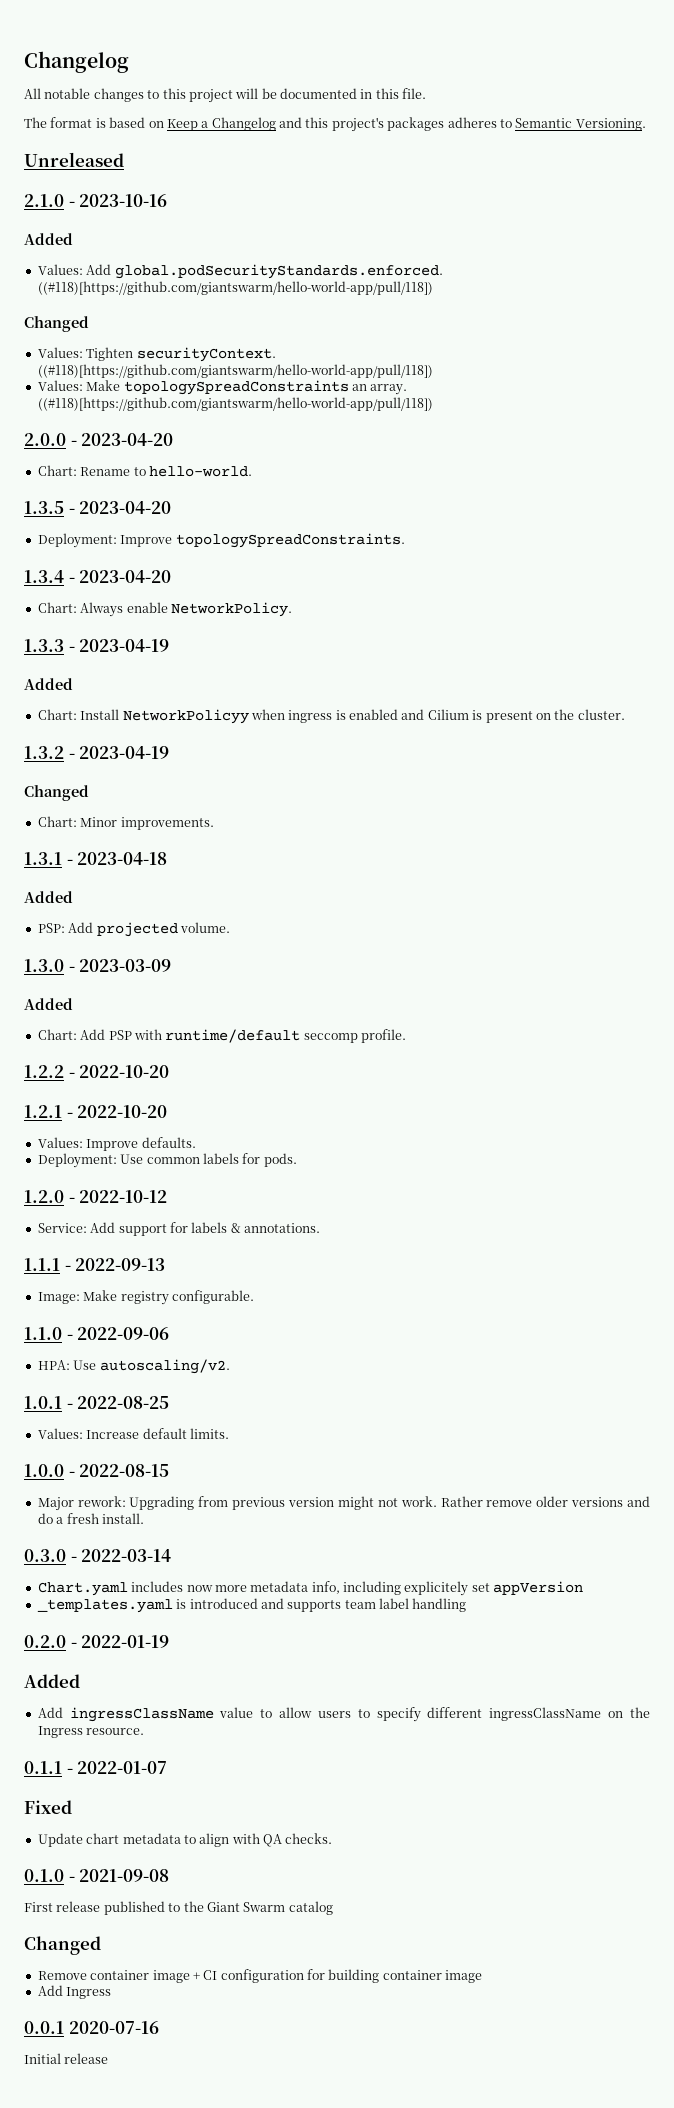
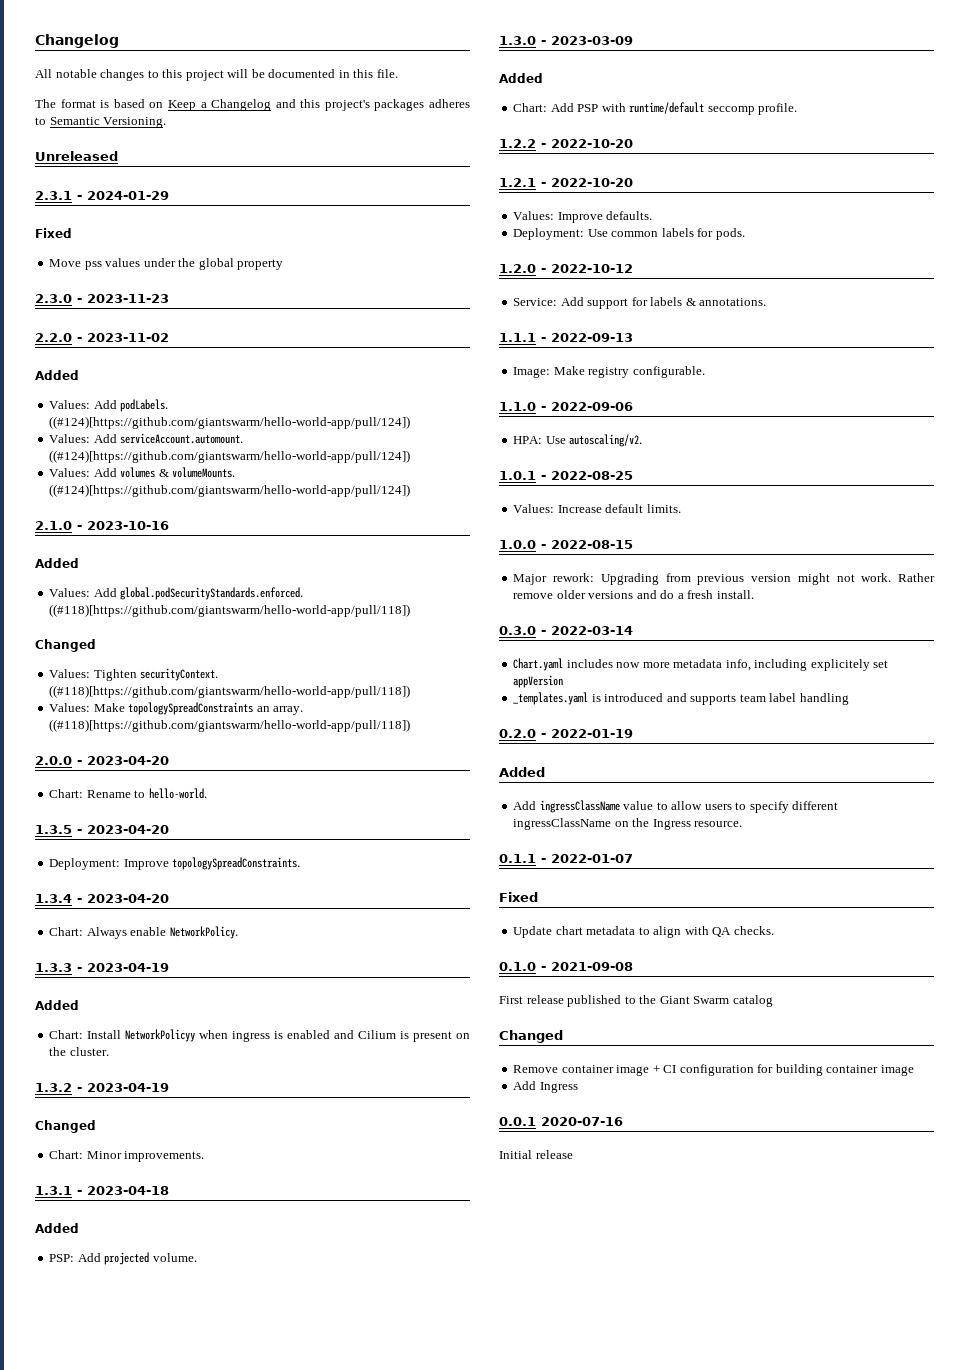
+ 2.3.1 - 2024-01-29
+ Fixed
+ Move pss values under the global property
+ 2.3.0 - 2023-11-23
+ 2.2.0 - 2023-11-02
+ Added
+ Values: Add podLabels. ((#124)[https://github.com/giantswarm/hello-world-app/pull/124])
+ Values: Add serviceAccount.automount. ((#124)[https://github.com/giantswarm/hello-world-app/pull/124])
+ Values: Add volumes & volumeMounts. ((#124)[https://github.com/giantswarm/hello-world-app/pull/124])

